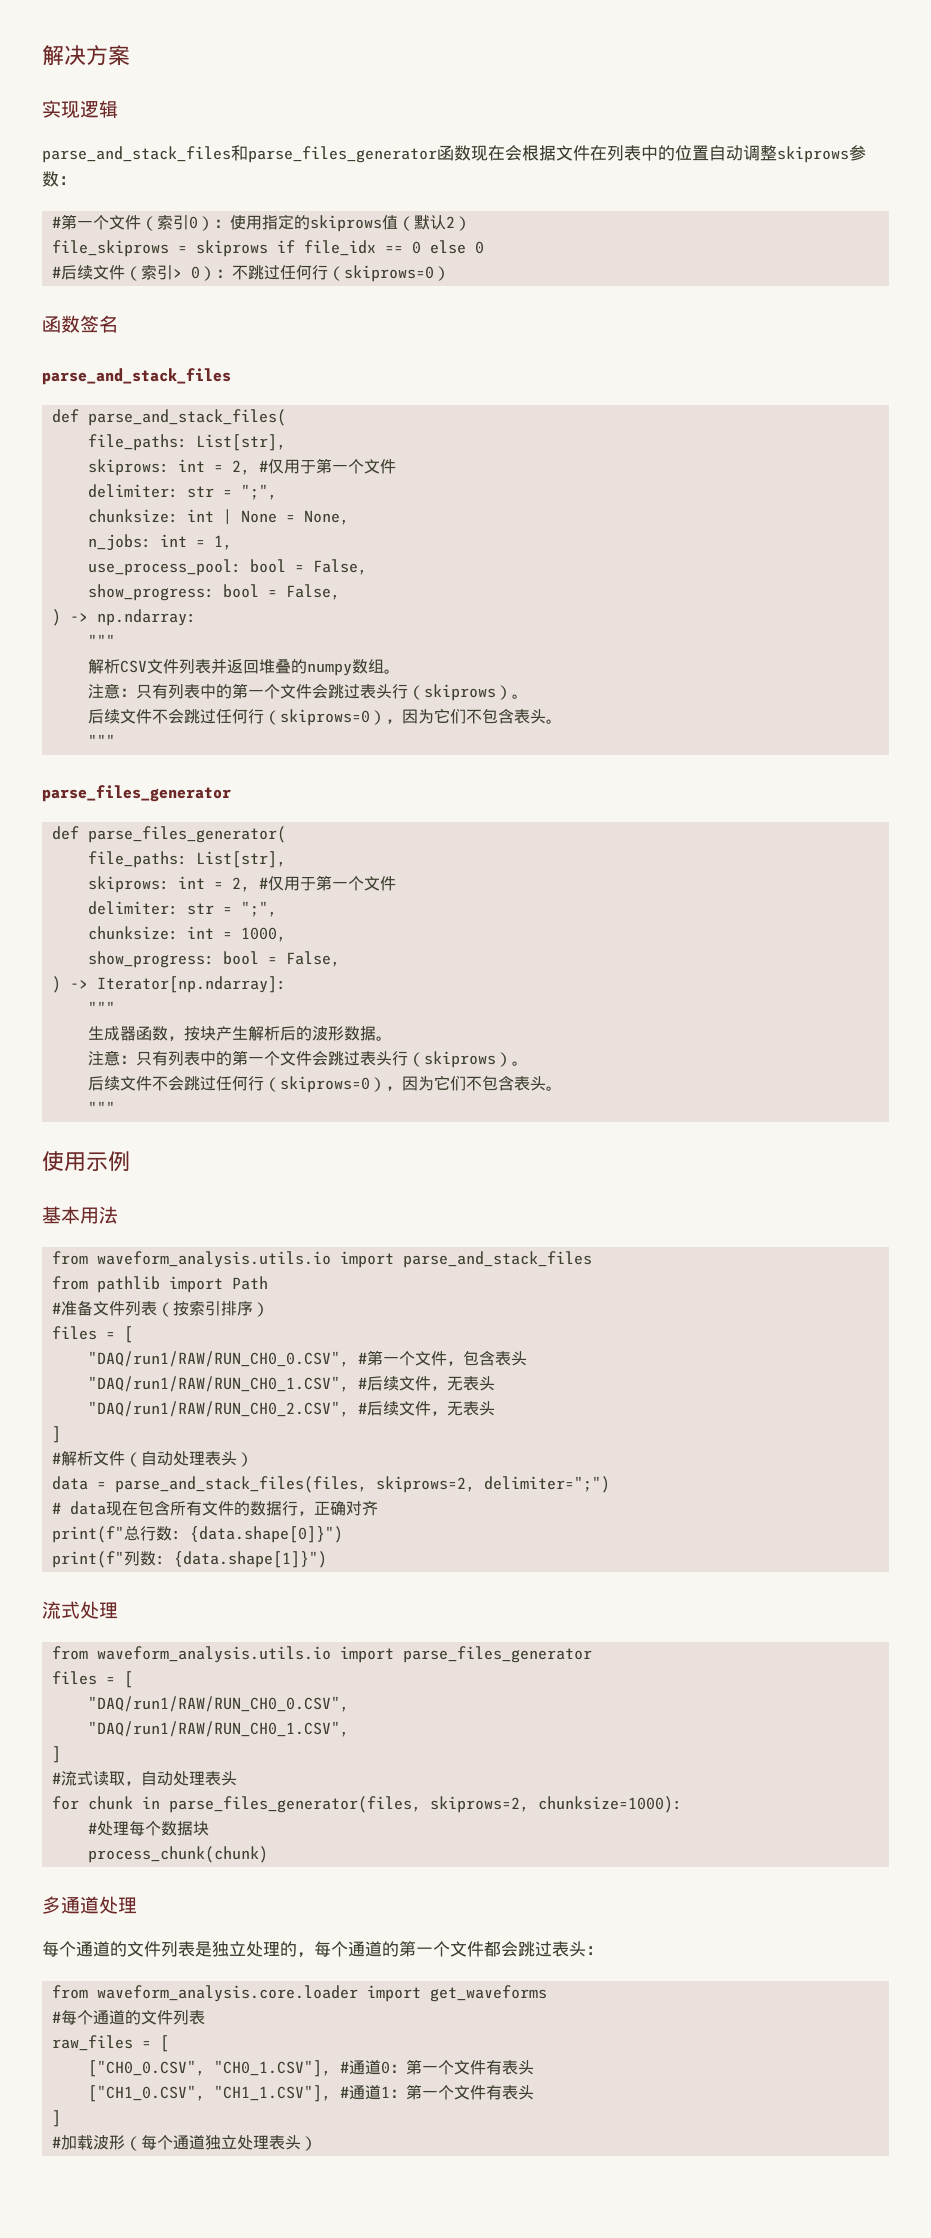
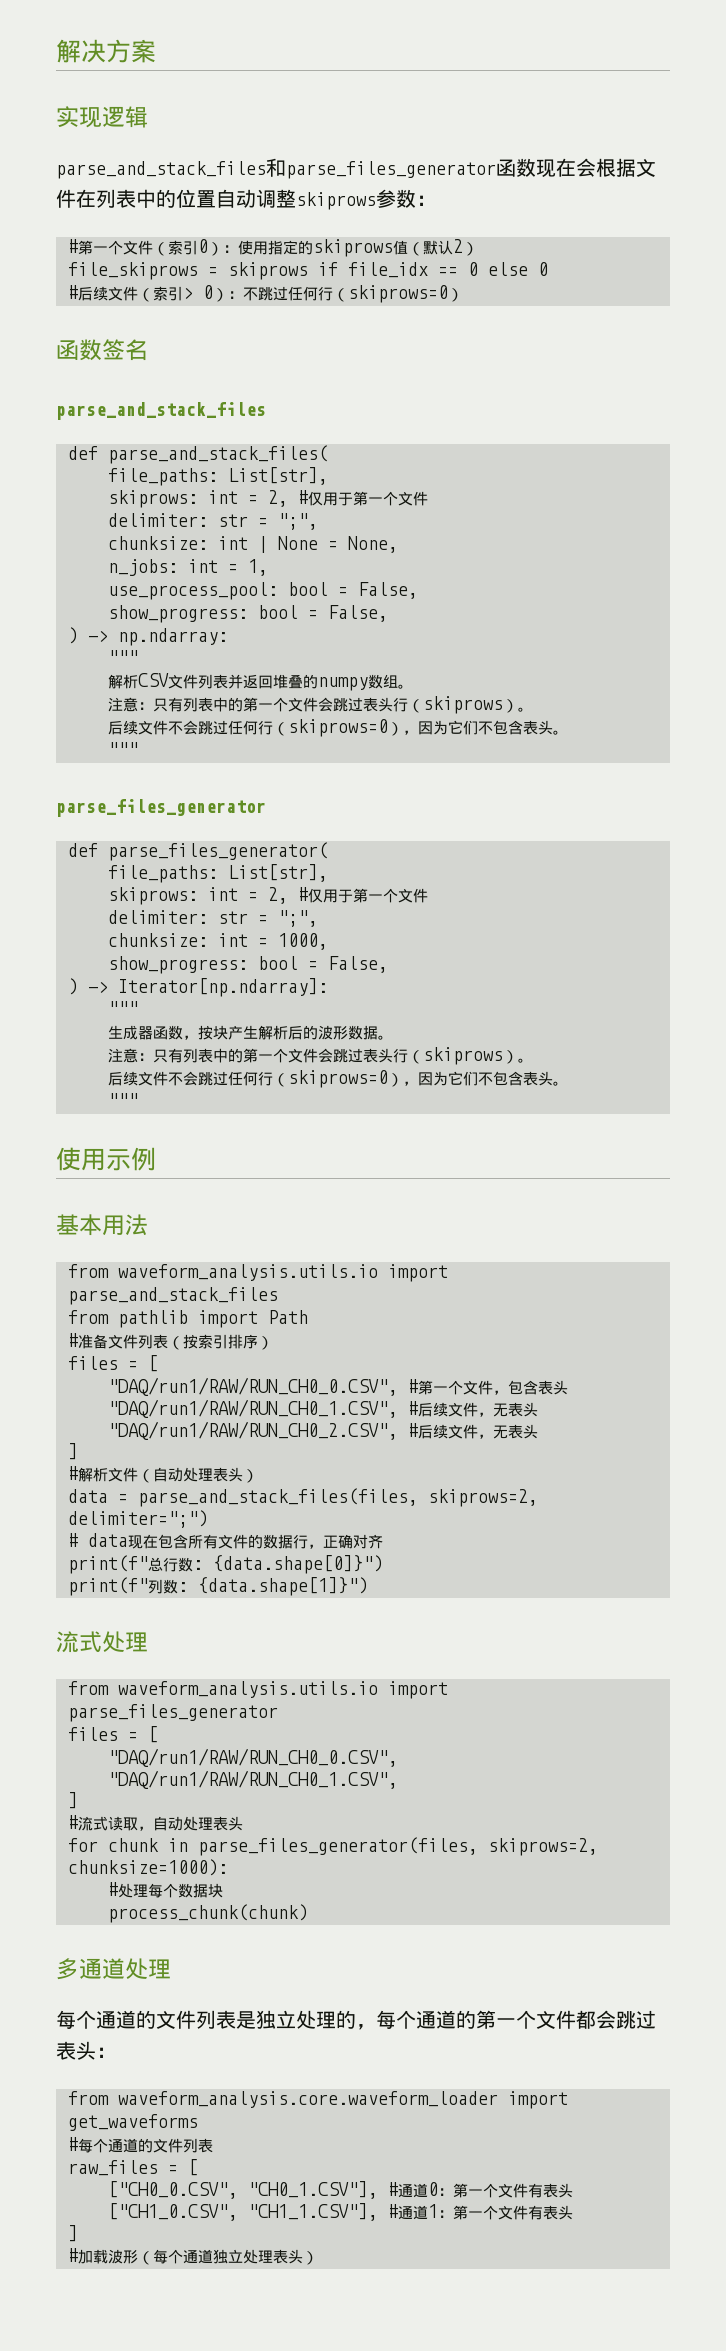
- from waveform_analysis.core.loader import get_waveforms
+ from waveform_analysis.core.waveform_loader import get_waveforms

